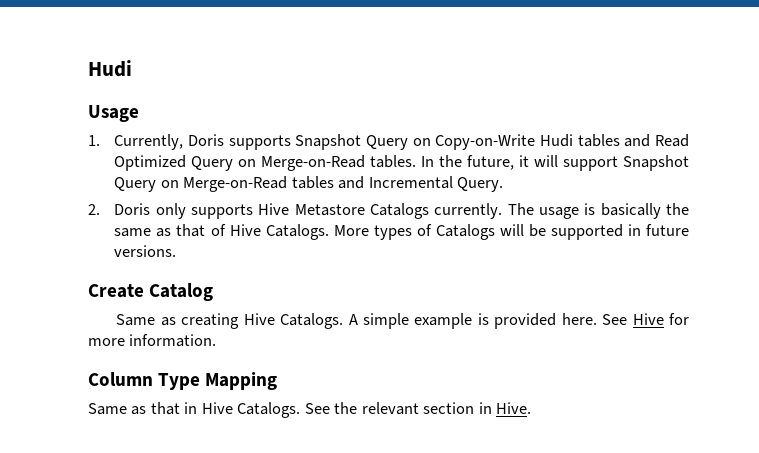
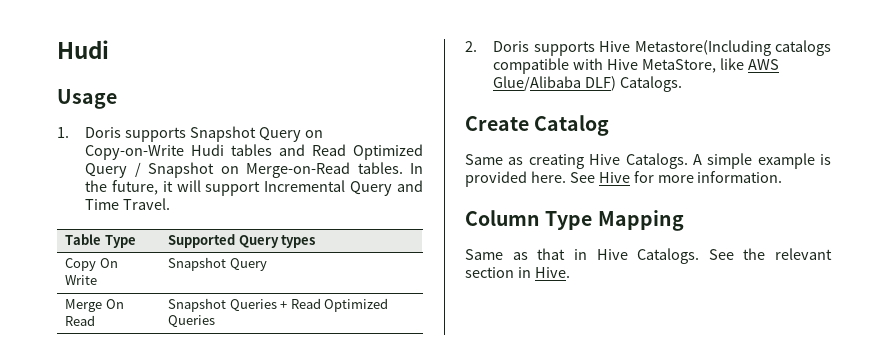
- 1. Currently, Doris supports Snapshot Query on Copy-on-Write Hudi tables and Read Optimized Query on Merge-on-Read tables.
+ 1. Doris supports Snapshot Query on Copy-on-Write Hudi tables and Read Optimized Query / Snapshot on Merge-on-Read tables.
- In the future, it will support Snapshot Query on Merge-on-Read tables and Incremental Query.
+ In the future, it will support Incremental Query and Time Travel.
+ Table Type | Supported Query types
+ Copy On Write | Snapshot Query
+ Merge On Read | Snapshot Queries + Read Optimized Queries
- 2. Doris only supports Hive Metastore Catalogs currently. The usage is basically the same as that of Hive Catalogs. More types of Catalogs will be supported in future versions.
+ 2. Doris supports Hive Metastore(Including catalogs compatible with Hive MetaStore, like AWS Glue/Alibaba DLF) Catalogs.

